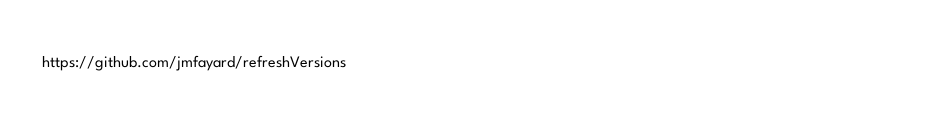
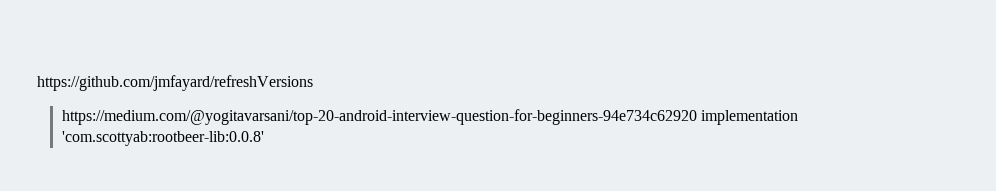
+ https://medium.com/@yogitavarsani/top-20-android-interview-question-for-beginners-94e734c62920 implementation 'com.scottyab:rootbeer-lib:0.0.8'

